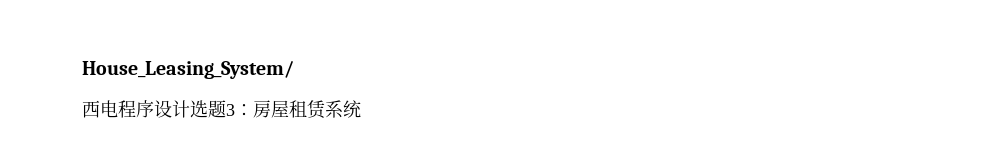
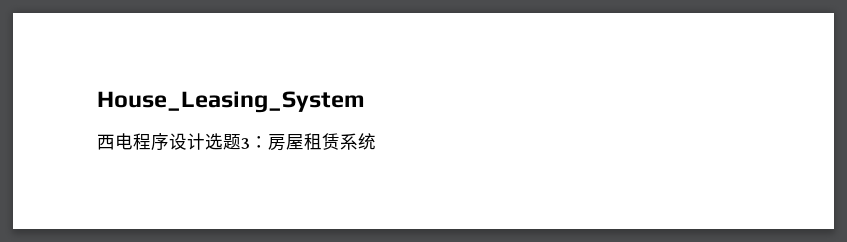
- House_Leasing_System/
+ House_Leasing_System

